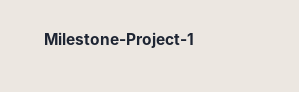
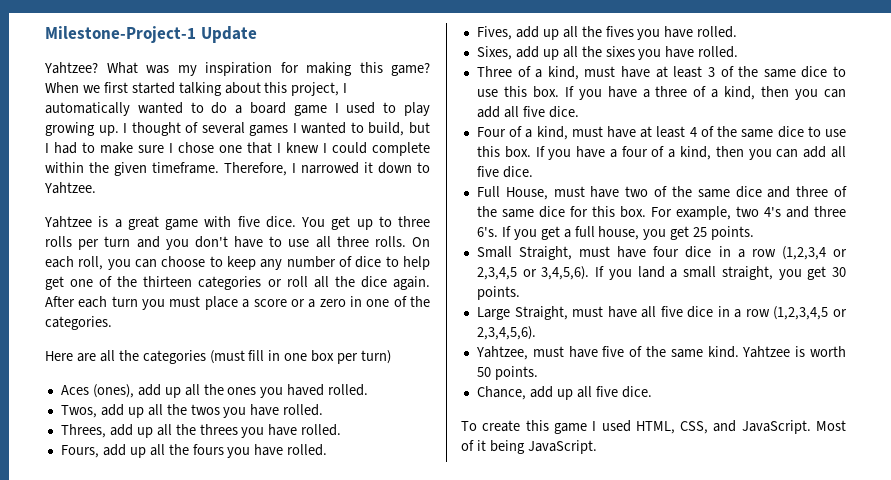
- Milestone-Project-1
+ Milestone-Project-1 Update
+ Yahtzee? What was my inspiration for making this game? When we first started talking about this project, I automatically wanted to do a board game I used to play growing up. I thought of several games I wanted to build, but I had to make sure I chose one that I knew I could complete within the given timeframe. Therefore, I narrowed it down to Yahtzee.
+ Yahtzee is a great game with five dice. You get up to three rolls per turn and you don't have to use all three rolls. On each roll, you can choose to keep any number of dice to help get one of the thirteen categories or roll all the dice again. After each turn you must place a score or a zero in one of the categories.
+ Here are all the categories (must fill in one box per turn)
+ Aces (ones), add up all the ones you haved rolled.
+ Twos, add up all the twos you have rolled.
+ Threes, add up all the threes you have rolled.
+ Fours, add up all the fours you have rolled.
+ Fives, add up all the fives you have rolled.
+ Sixes, add up all the sixes you have rolled.
+ Three of a kind, must have at least 3 of the same dice to use this box. If you have a three of a kind, then you can add all five dice.
+ Four of a kind, must have at least 4 of the same dice to use this box. If you have a four of a kind, then you can add all five dice.
+ Full House, must have two of the same dice and three of the same dice for this box. For example, two 4's and three 6's. If you get a full house, you get 25 points.
+ Small Straight, must have four dice in a row (1,2,3,4 or 2,3,4,5 or 3,4,5,6). If you land a small straight, you get 30 points.
+ Large Straight, must have all five dice in a row (1,2,3,4,5 or 2,3,4,5,6).
+ Yahtzee, must have five of the same kind. Yahtzee is worth 50 points.
+ Chance, add up all five dice.
+ To create this game I used HTML, CSS, and JavaScript. Most of it being JavaScript.

